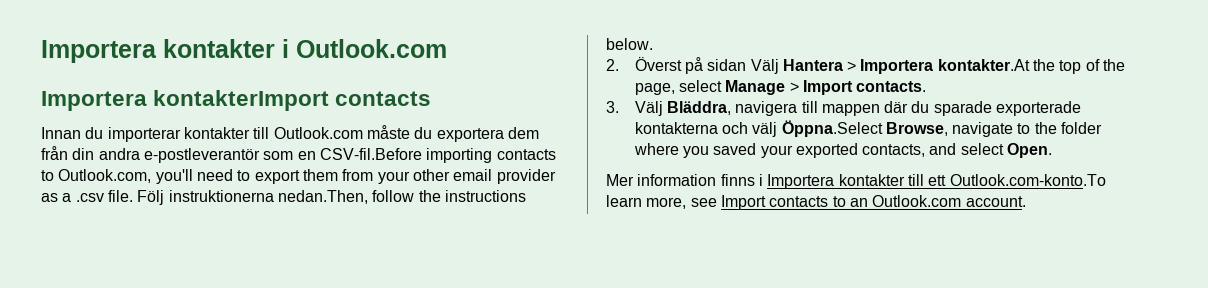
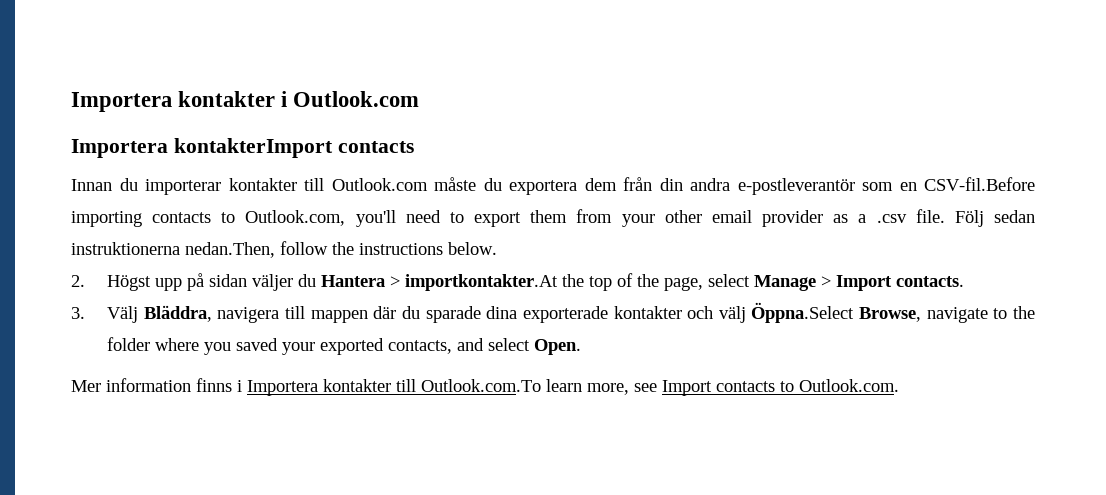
- Följ instruktionerna nedan.Then, follow the instructions below.
+ Följ sedan instruktionerna nedan.Then, follow the instructions below.
- 2. Överst på sidan Välj Hantera > Importera kontakter.At the top of the page, select Manage > Import contacts.
+ 2. Högst upp på sidan väljer du Hantera > importkontakter.At the top of the page, select Manage > Import contacts.
- 3. Välj Bläddra, navigera till mappen där du sparade exporterade kontakterna och välj Öppna.Select Browse, navigate to the folder where you saved your exported contacts, and select Open.
+ 3. Välj Bläddra, navigera till mappen där du sparade dina exporterade kontakter och välj Öppna.Select Browse, navigate to the folder where you saved your exported contacts, and select Open.
- Mer information finns i Importera kontakter till ett Outlook.com-konto.To learn more, see Import contacts to an Outlook.com account.
+ Mer information finns i Importera kontakter till Outlook.com.To learn more, see Import contacts to Outlook.com.

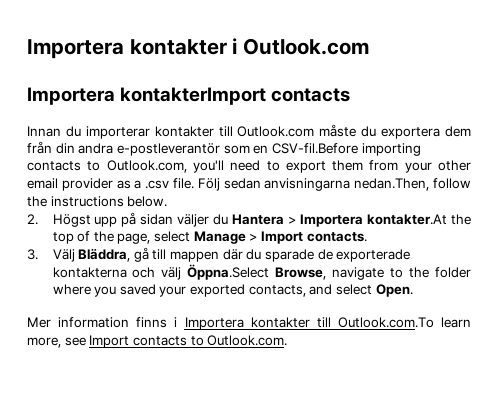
- Följ sedan instruktionerna nedan.Then, follow the instructions below.
+ Följ sedan anvisningarna nedan.Then, follow the instructions below.
- 2. Högst upp på sidan väljer du Hantera > importkontakter.At the top of the page, select Manage > Import contacts.
+ 2. Högst upp på sidan väljer du Hantera > Importera kontakter.At the top of the page, select Manage > Import contacts.
- 3. Välj Bläddra, navigera till mappen där du sparade dina exporterade kontakter och välj Öppna.Select Browse, navigate to the folder where you saved your exported contacts, and select Open.
+ 3. Välj Bläddra, gå till mappen där du sparade de exporterade kontakterna och välj Öppna.Select Browse, navigate to the folder where you saved your exported contacts, and select Open.

